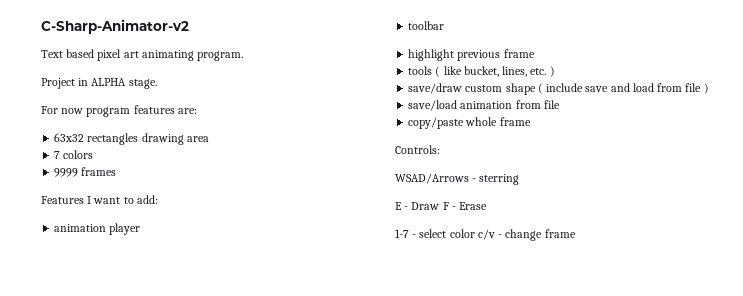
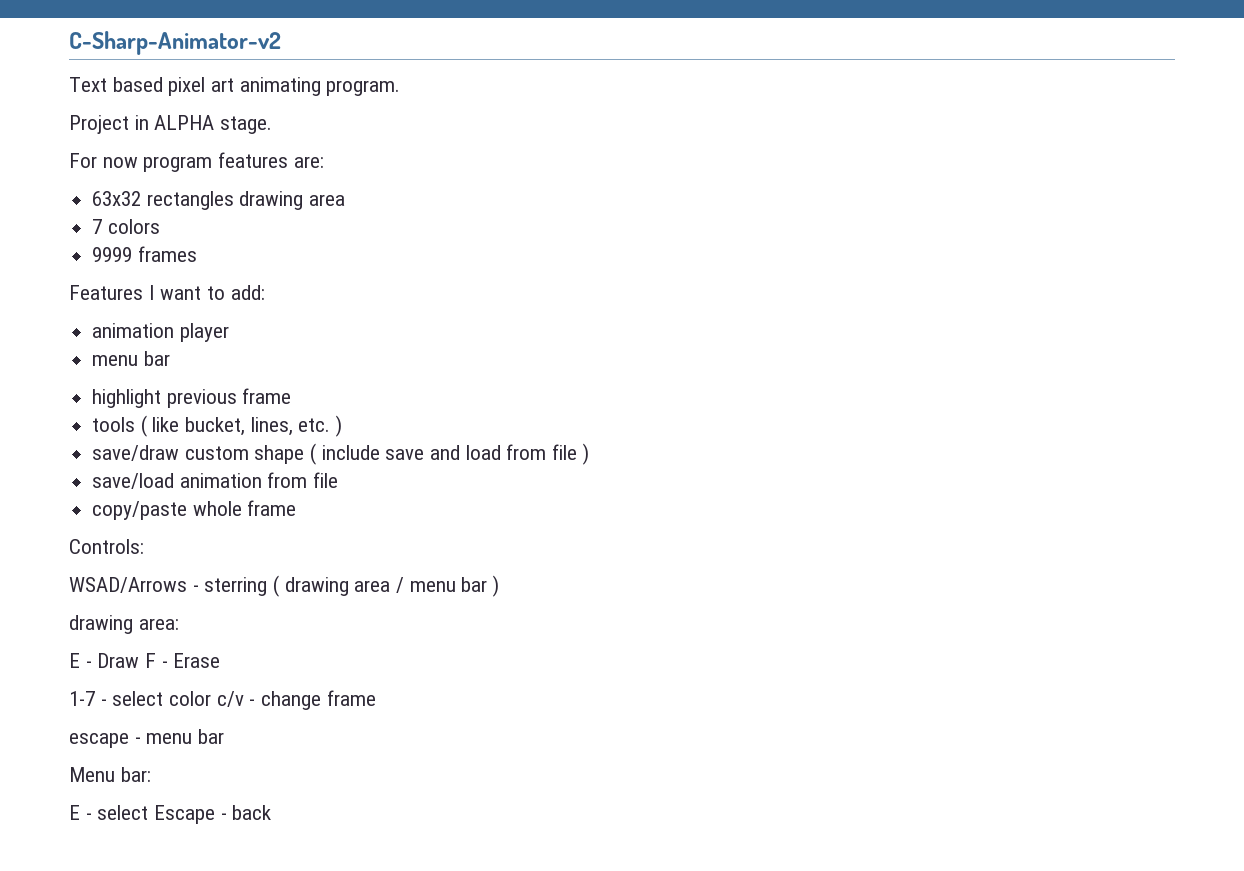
  animation player
- toolbar
+ menu bar
- WSAD/Arrows - sterring
+ WSAD/Arrows - sterring ( drawing area / menu bar )
+ drawing area:
+ escape - menu bar
+ Menu bar:
+ E - select Escape - back

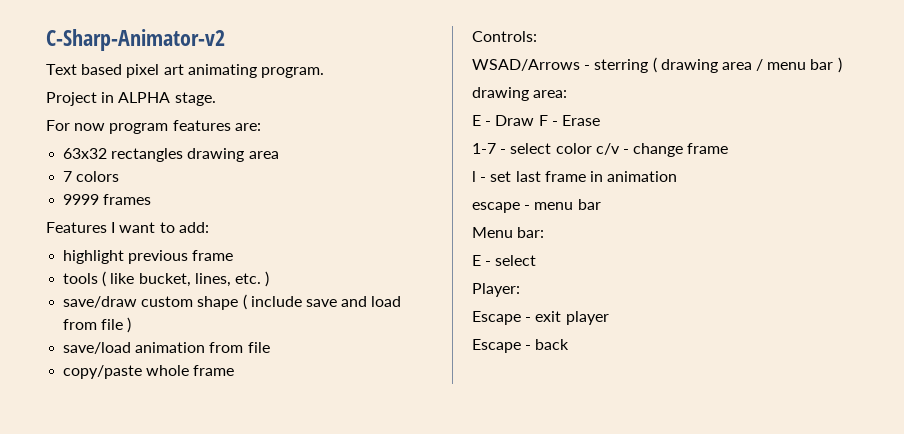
- animation player
- menu bar
+ l - set last frame in animation
- E - select Escape - back
+ E - select
+ Player:
+ Escape - exit player
+ Escape - back

